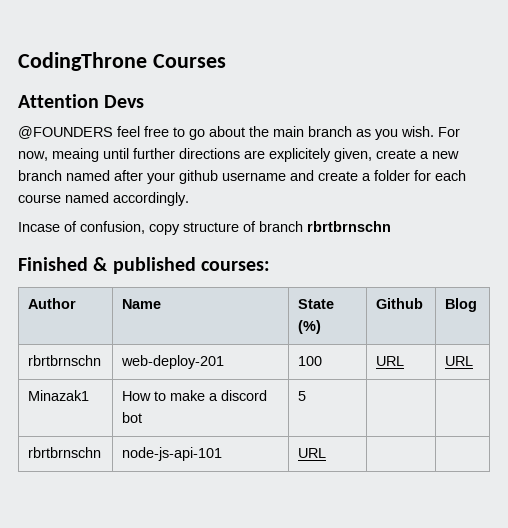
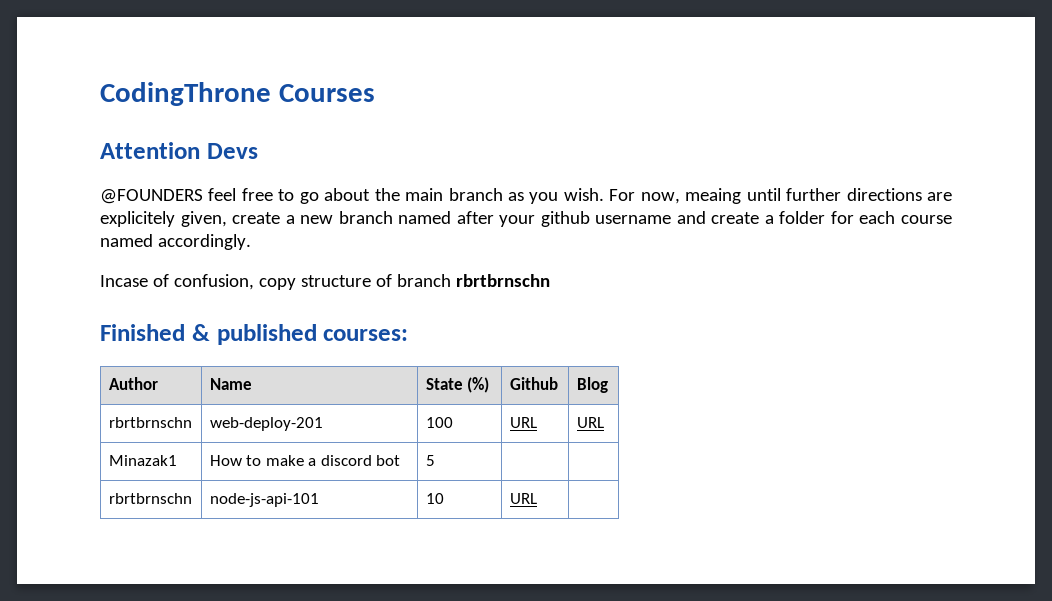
- rbrtbrnschn | node-js-api-101 | URL | |
+ rbrtbrnschn | node-js-api-101 | 10 | URL |

